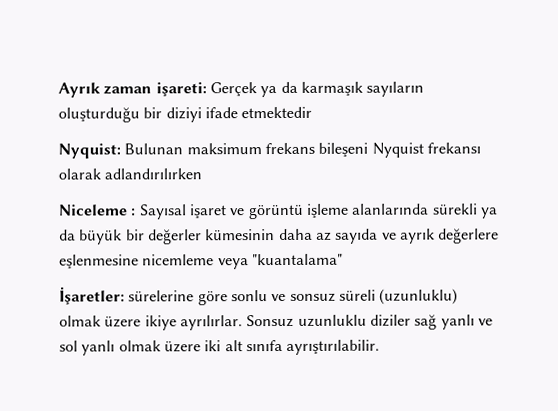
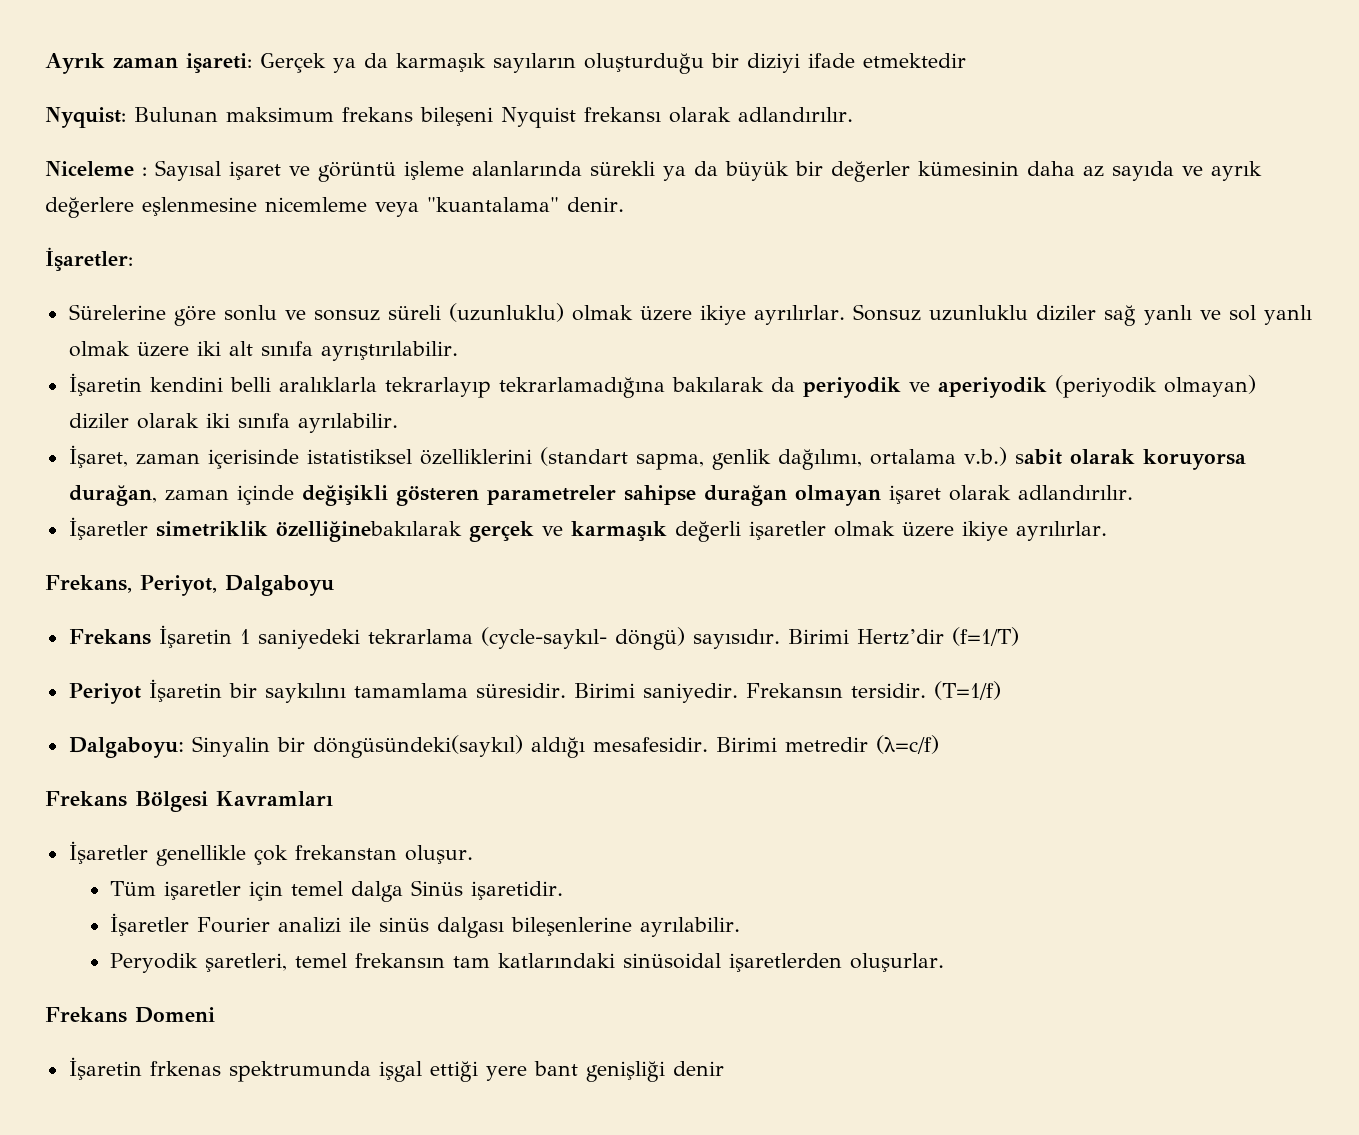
- Nyquist: Bulunan maksimum frekans bileşeni Nyquist frekansı olarak adlandırılırken
+ Nyquist: Bulunan maksimum frekans bileşeni Nyquist frekansı olarak adlandırılır.
- Niceleme : Sayısal işaret ve görüntü işleme alanlarında sürekli ya da büyük bir değerler kümesinin daha az sayıda ve ayrık değerlere eşlenmesine nicemleme veya "kuantalama"
+ Niceleme : Sayısal işaret ve görüntü işleme alanlarında sürekli ya da büyük bir değerler kümesinin daha az sayıda ve ayrık değerlere eşlenmesine nicemleme veya "kuantalama" denir.
- İşaretler: sürelerine göre sonlu ve sonsuz süreli (uzunluklu) olmak üzere ikiye ayrılırlar.
+ İşaretler:
+ Sürelerine göre sonlu ve sonsuz süreli (uzunluklu) olmak üzere ikiye ayrılırlar.
+ İşaretin kendini belli aralıklarla tekrarlayıp tekrarlamadığına bakılarak da periyodik ve aperiyodik (periyodik olmayan) diziler olarak iki sınıfa ayrılabilir.
+ İşaret, zaman içerisinde istatistiksel özelliklerini (standart sapma, genlik dağılımı, ortalama v.b.) sabit olarak koruyorsa durağan, zaman içinde değişikli gösteren parametreler sahipse durağan olmayan işaret olarak adlandırılır.
+ İşaretler simetriklik özelliğinebakılarak gerçek ve karmaşık değerli işaretler olmak üzere ikiye ayrılırlar.
+ Frekans, Periyot, Dalgaboyu
+ Frekans İşaretin 1 saniyedeki tekrarlama (cycle-saykıl- döngü) sayısıdır. Birimi Hertz’dir (f=1/T)
+ Periyot İşaretin bir saykılını tamamlama süresidir. Birimi saniyedir. Frekansın tersidir. (T=1/f)
+ Dalgaboyu: Sinyalin bir döngüsündeki(saykıl) aldığı mesafesidir. Birimi metredir (λ=c/f)
+ Frekans Bölgesi Kavramları
+ İşaretler genellikle çok frekanstan oluşur.
+ Tüm işaretler için temel dalga Sinüs işaretidir.
+ İşaretler Fourier analizi ile sinüs dalgası bileşenlerine ayrılabilir.
+ Peryodik şaretleri, temel frekansın tam katlarındaki sinüsoidal işaretlerden oluşurlar.
+ Frekans Domeni
+ İşaretin frkenas spektrumunda işgal ettiği yere bant genişliği denir

